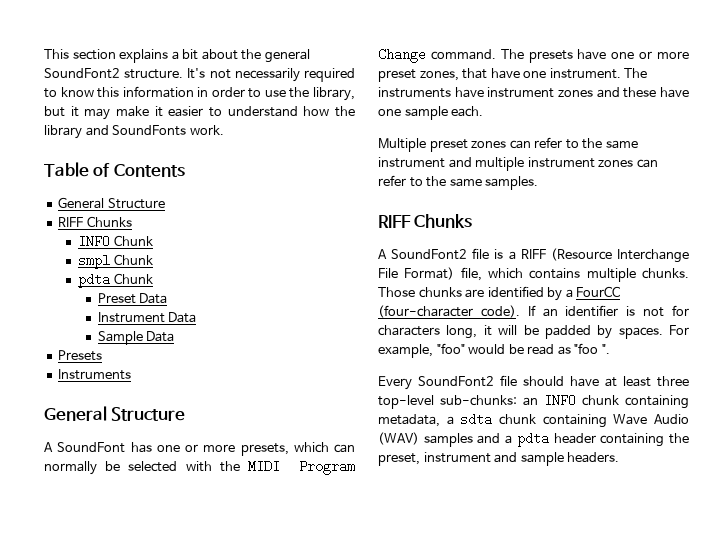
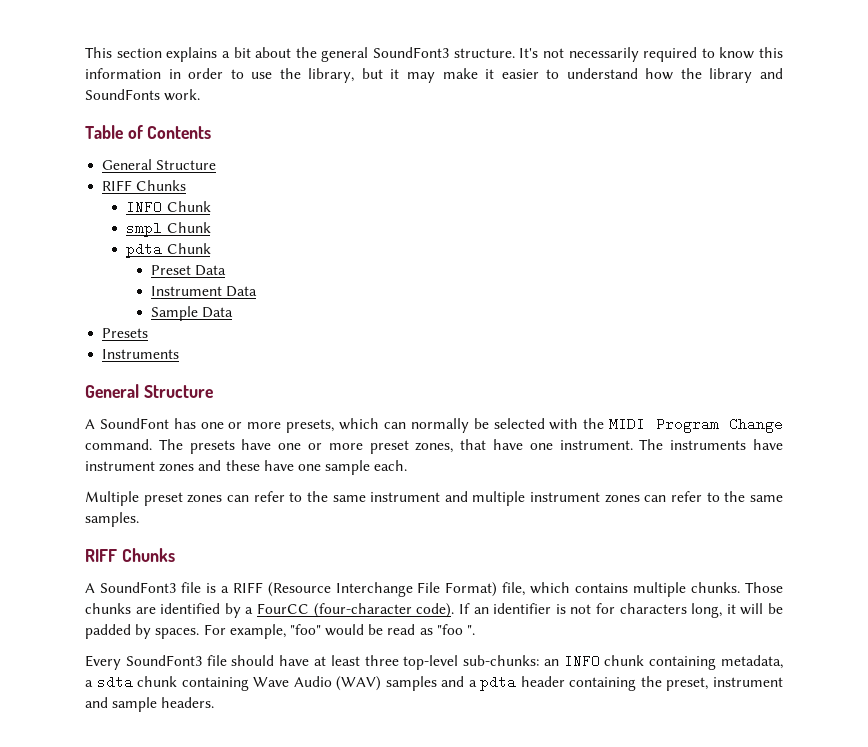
- This section explains a bit about the general SoundFont2 structure.
+ This section explains a bit about the general SoundFont3 structure.
- A SoundFont2 file is a RIFF (Resource Interchange File Format) file, which contains multiple chunks.
+ A SoundFont3 file is a RIFF (Resource Interchange File Format) file, which contains multiple chunks.
- Every SoundFont2 file should have at least three top-level sub-chunks: an INFO chunk containing metadata, a sdta chunk containing Wave Audio (WAV) samples and a pdta header containing the preset, instrument and sample headers.
+ Every SoundFont3 file should have at least three top-level sub-chunks: an INFO chunk containing metadata, a sdta chunk containing Wave Audio (WAV) samples and a pdta header containing the preset, instrument and sample headers.

